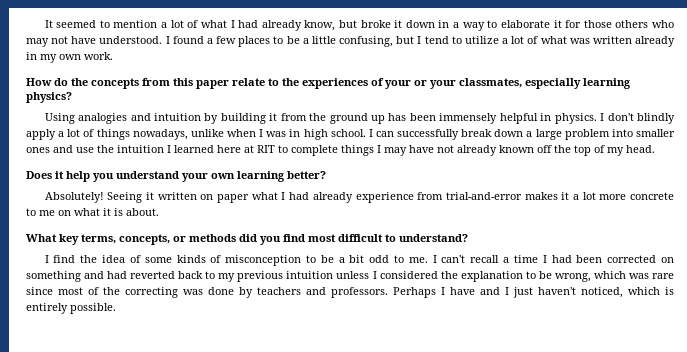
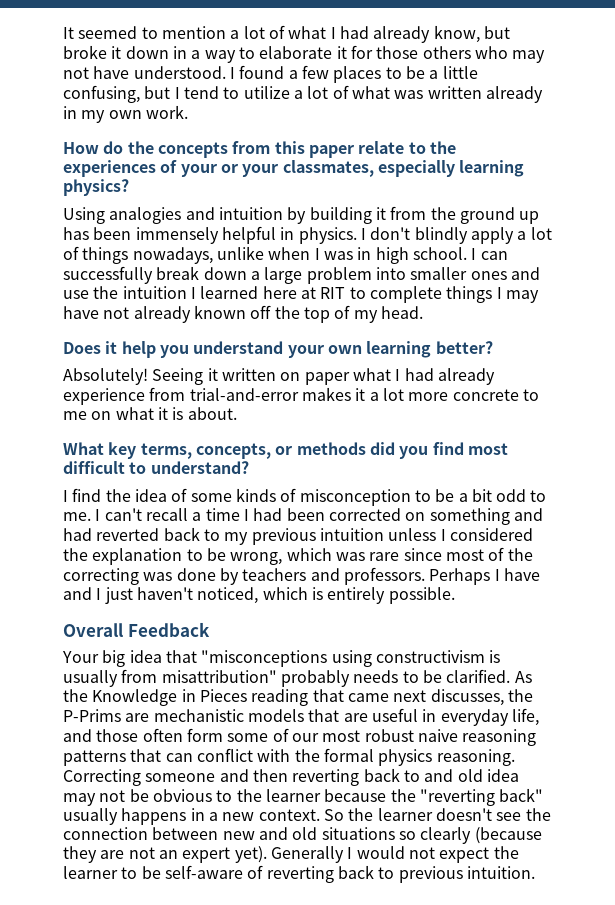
+ Overall Feedback
+ Your big idea that "misconceptions using constructivism is usually from misattribution" probably needs to be clarified. As the Knowledge in Pieces reading that came next discusses, the P-Prims are mechanistic models that are useful in everyday life, and those often form some of our most robust naive reasoning patterns that can conflict with the formal physics reasoning. Correcting someone and then reverting back to and old idea may not be obvious to the learner because the "reverting back" usually happens in a new context. So the learner doesn't see the connection between new and old situations so clearly (because they are not an expert yet). Generally I would not expect the learner to be self-aware of reverting back to previous intuition.

